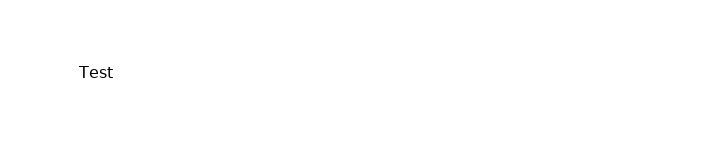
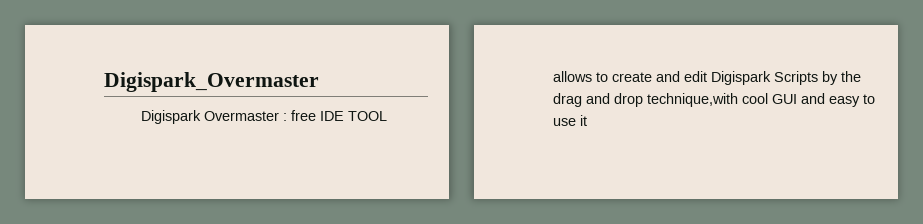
- Test
+ Digispark_Overmaster
+ Digispark Overmaster : free IDE TOOL allows to create and edit Digispark Scripts by the drag and drop technique,with cool GUI and easy to use it

